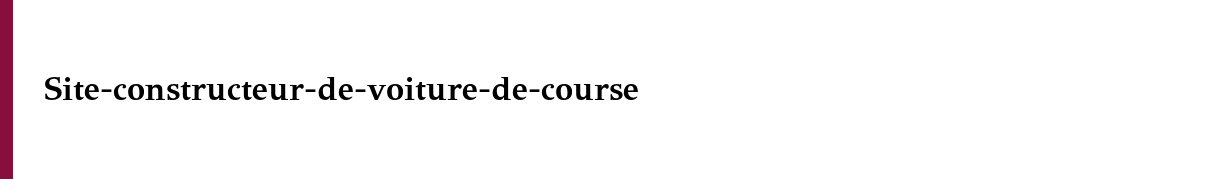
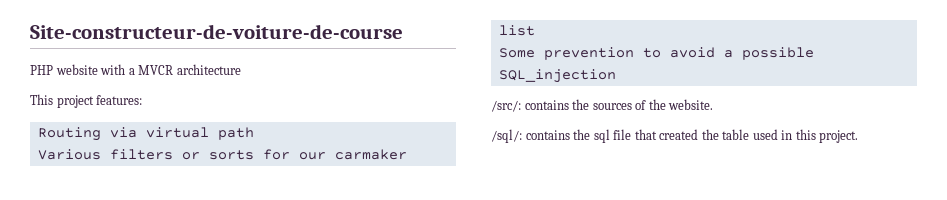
+ PHP website with a MVCR architecture
+ This project features:
+ Routing via virtual path
+ Various filters or sorts for our carmaker list
+ Some prevention to avoid a possible SQL_injection
+ /src/: contains the sources of the website.
+ /sql/: contains the sql file that created the table used in this project.

